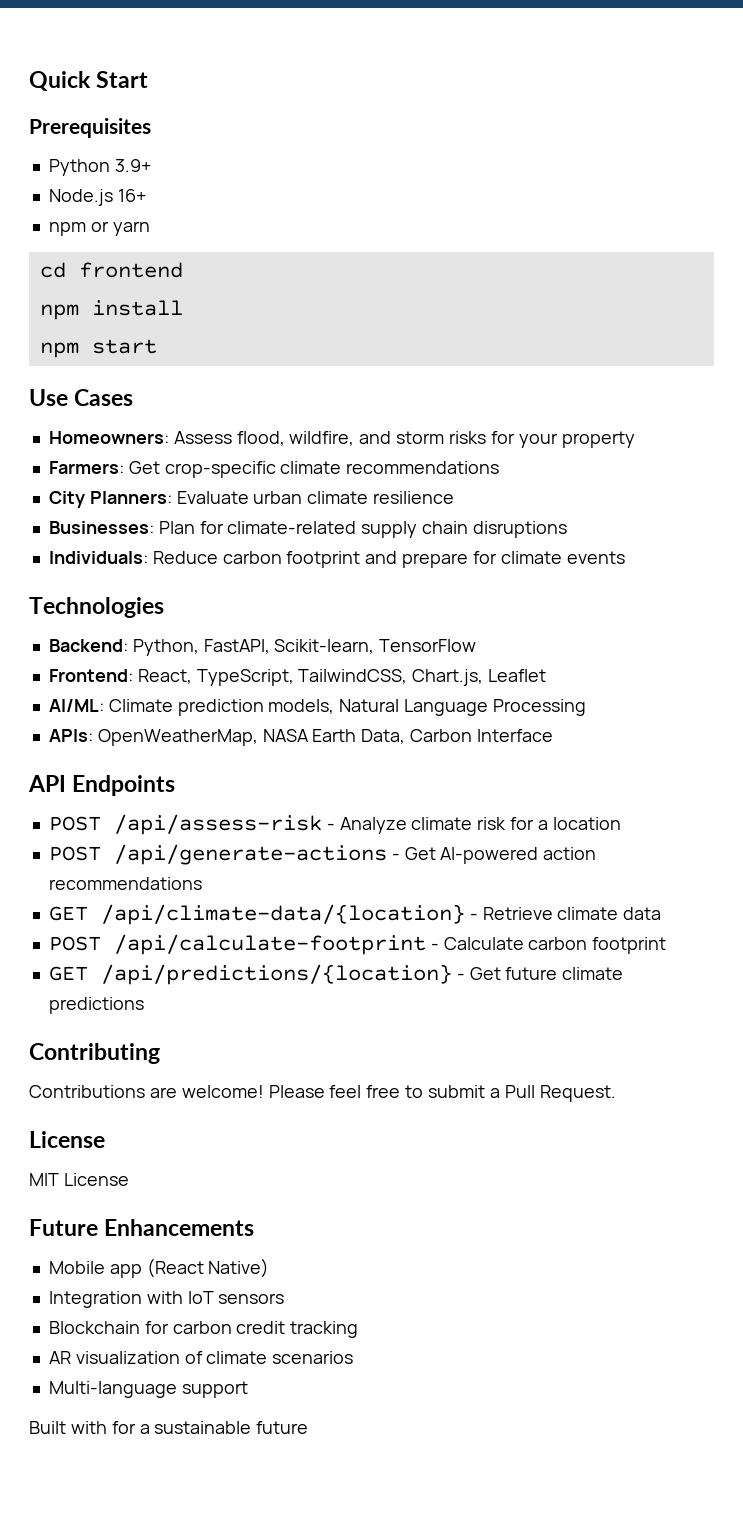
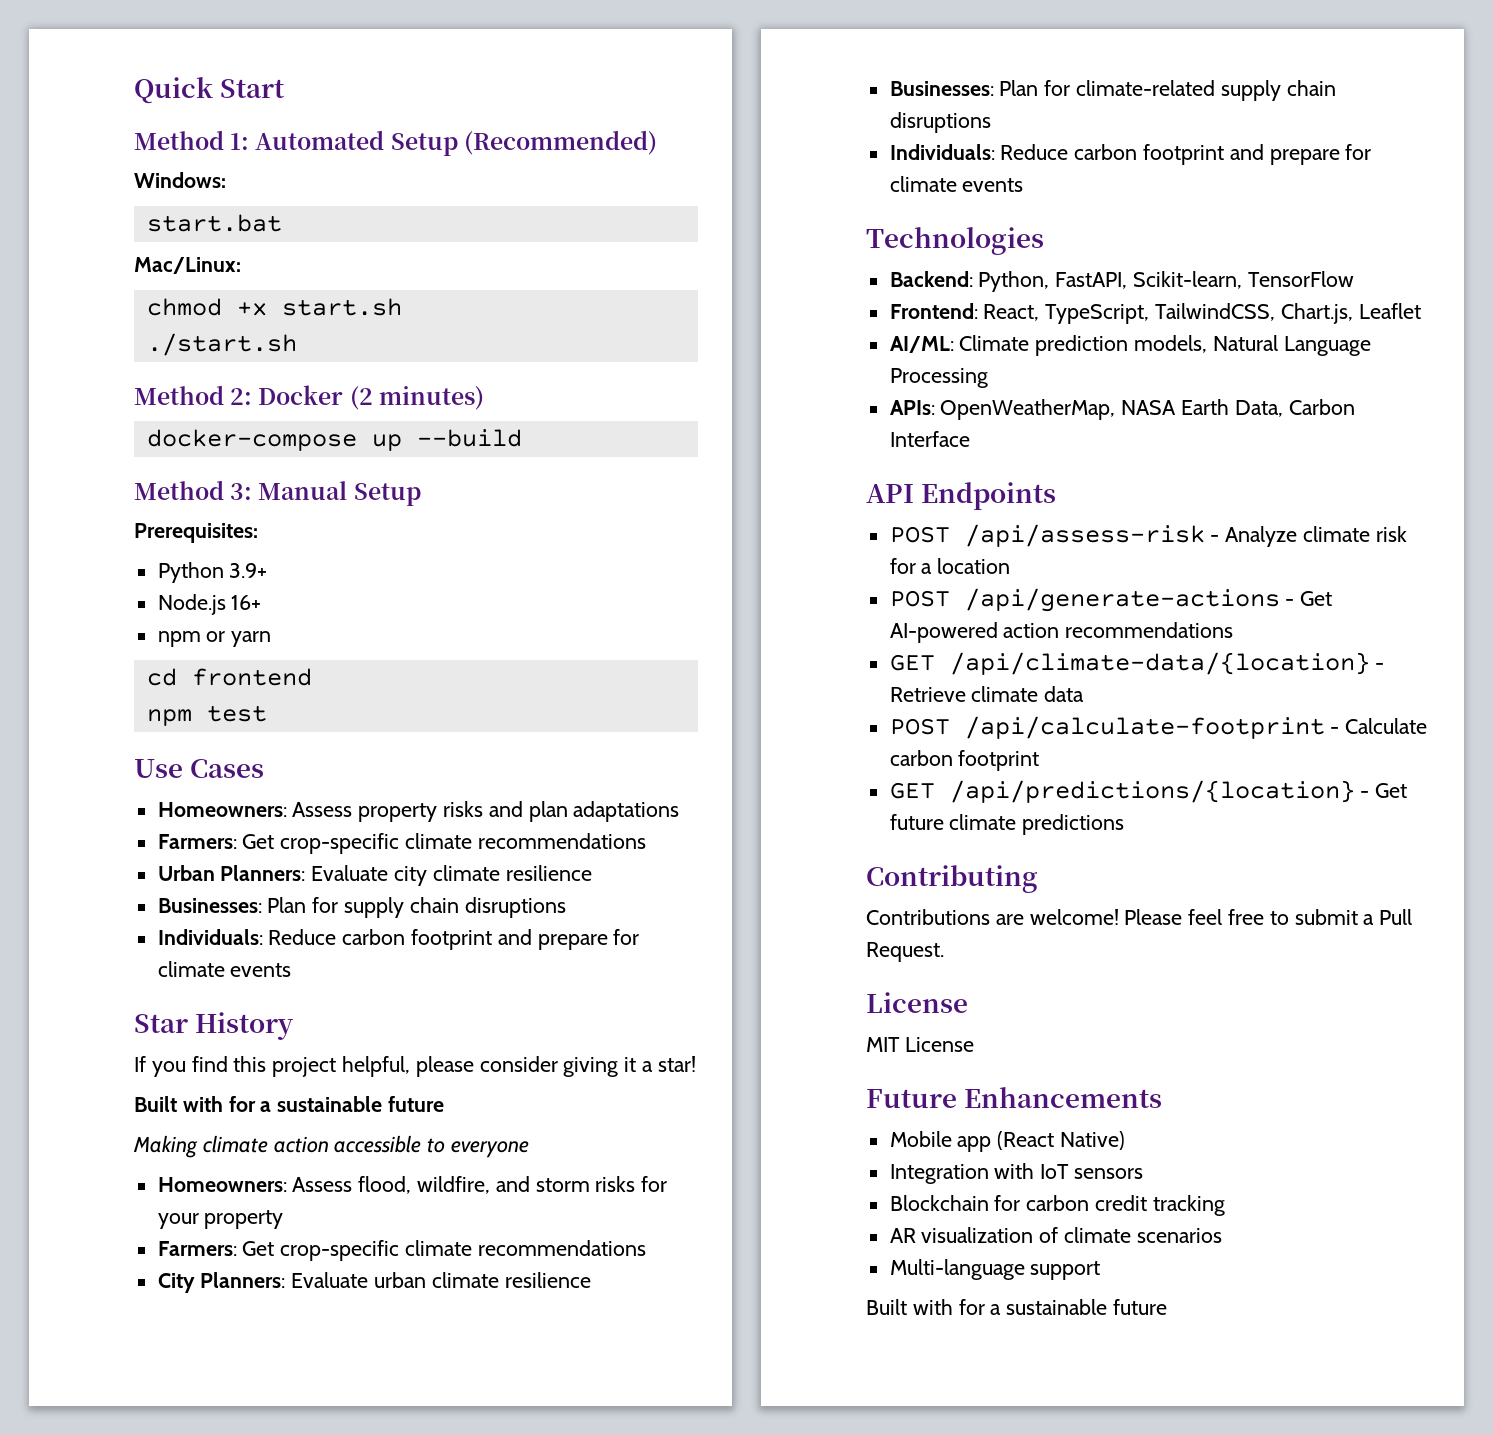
- Prerequisites
+ Method 1: Automated Setup (Recommended)
+ Windows:
+ start.bat
+ Mac/Linux:
+ chmod +x start.sh
+ ./start.sh
+ Method 2: Docker (2 minutes)
+ docker-compose up --build
+ Method 3: Manual Setup
+ Prerequisites:
- npm install
- npm start
+ npm test
+ Homeowners: Assess property risks and plan adaptations
+ Farmers: Get crop-specific climate recommendations
+ Urban Planners: Evaluate city climate resilience
+ Businesses: Plan for supply chain disruptions
+ Individuals: Reduce carbon footprint and prepare for climate events
+ Star History
+ If you find this project helpful, please consider giving it a star!
+ Built with for a sustainable future
+ Making climate action accessible to everyone

